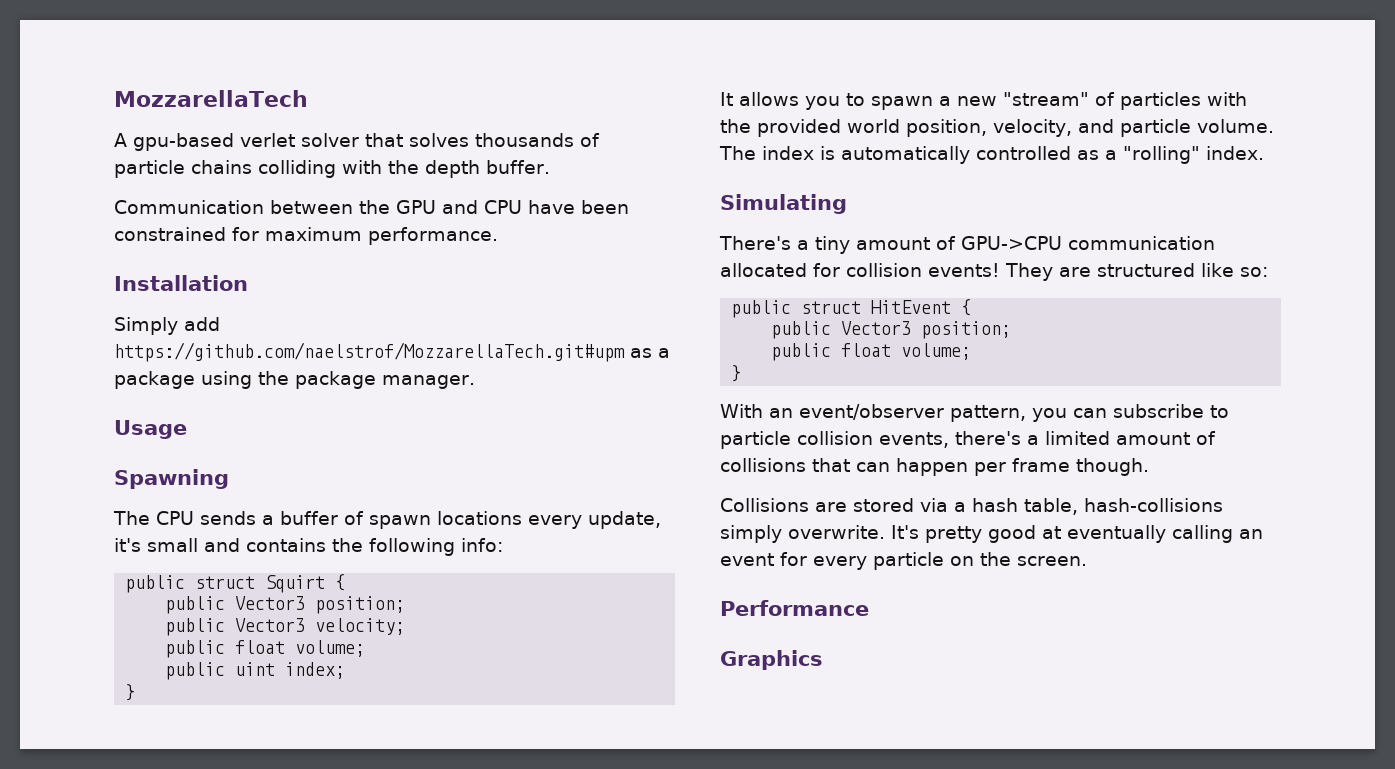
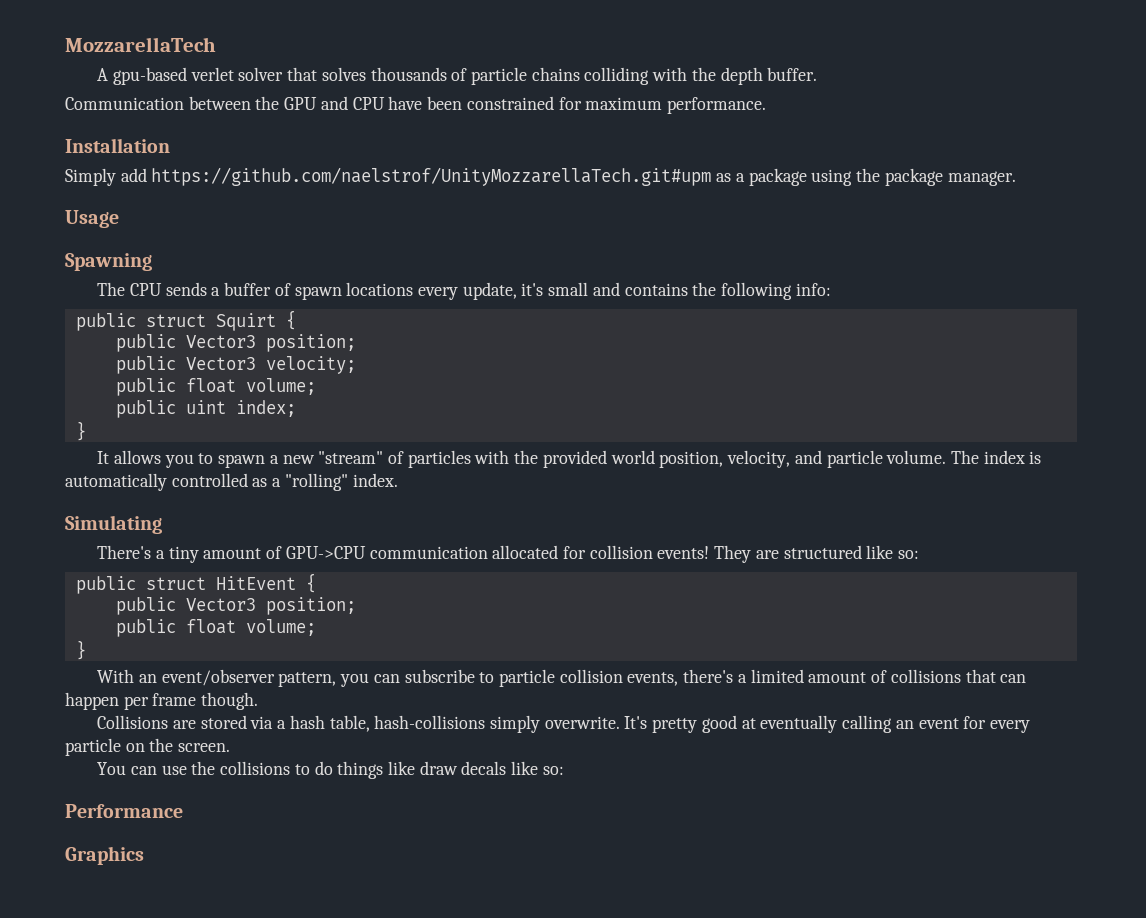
- Simply add https://github.com/naelstrof/MozzarellaTech.git#upm as a package using the package manager.
+ Simply add https://github.com/naelstrof/UnityMozzarellaTech.git#upm as a package using the package manager.
+ You can use the collisions to do things like draw decals like so:

